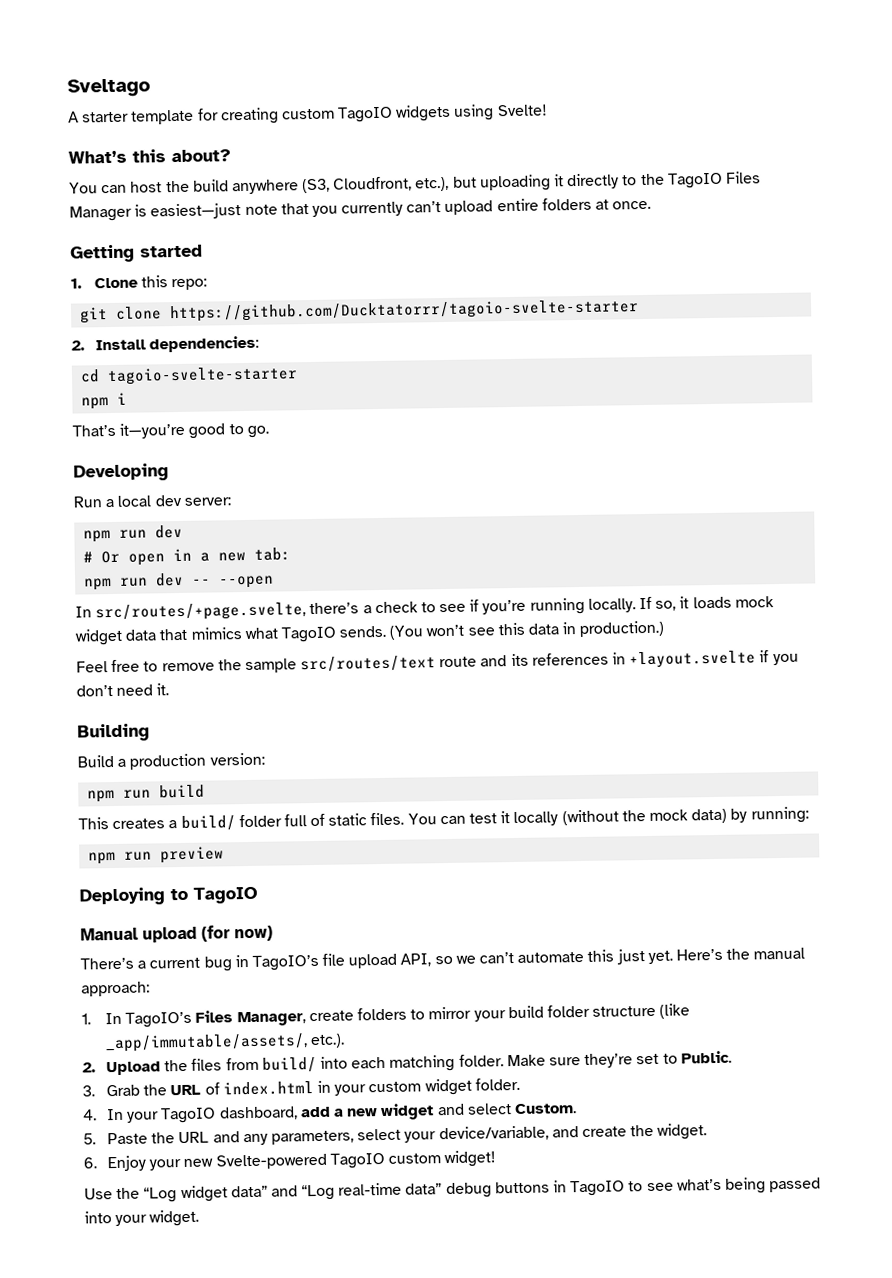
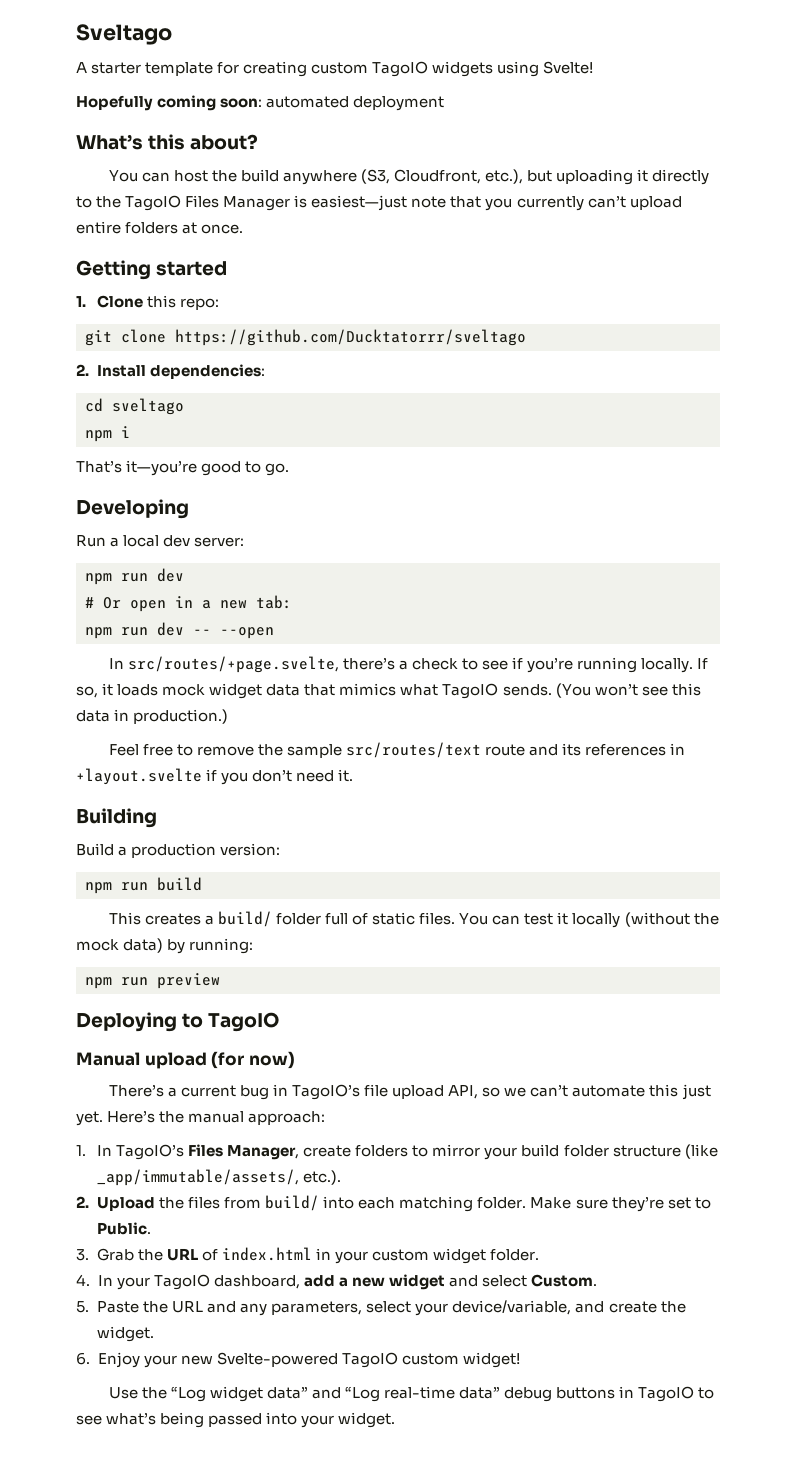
+ Hopefully coming soon: automated deployment
- git clone https://github.com/Ducktatorrr/tagoio-svelte-starter
+ git clone https://github.com/Ducktatorrr/sveltago
- cd tagoio-svelte-starter
+ cd sveltago

